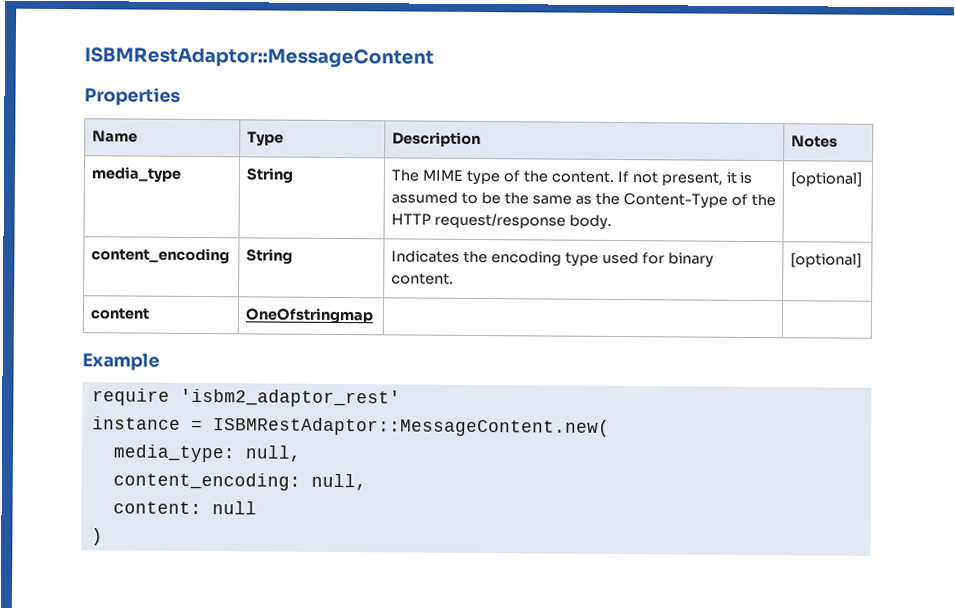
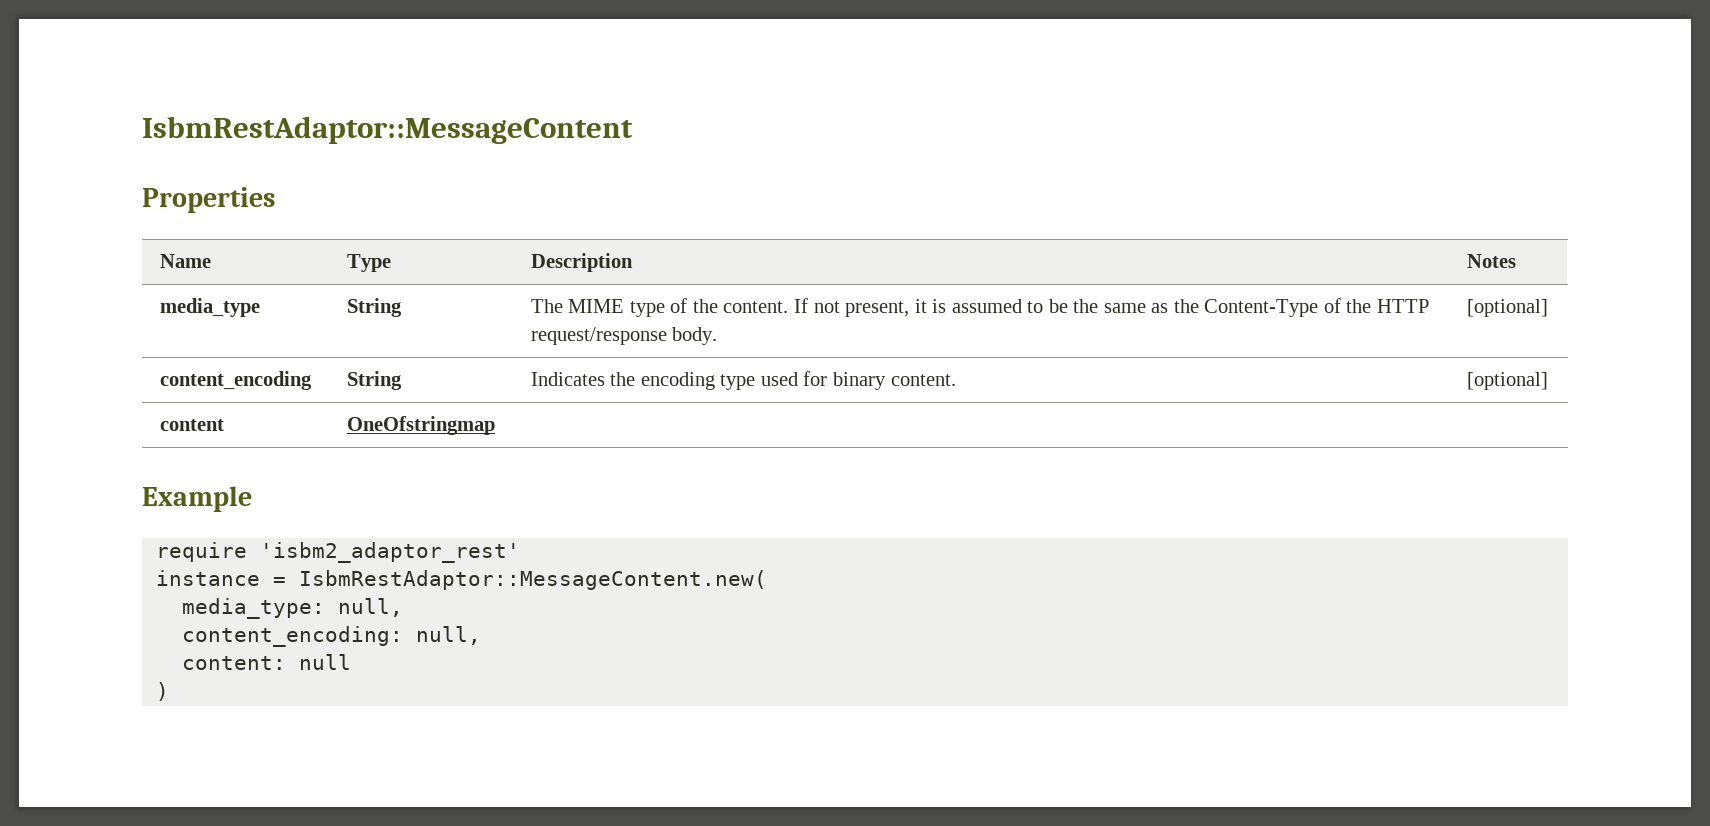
- ISBMRestAdaptor::MessageContent
+ IsbmRestAdaptor::MessageContent
- instance = ISBMRestAdaptor::MessageContent.new(
+ instance = IsbmRestAdaptor::MessageContent.new(

